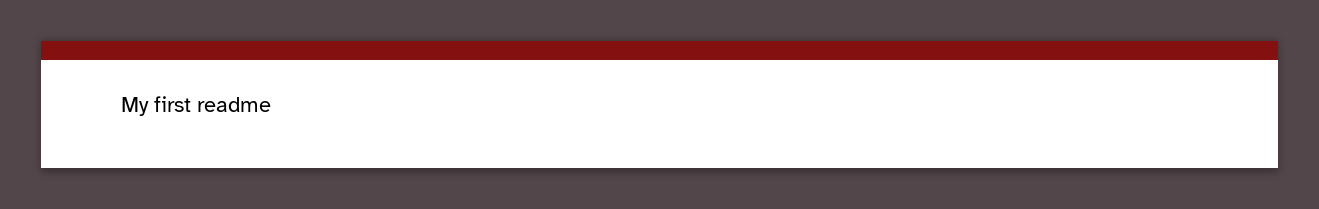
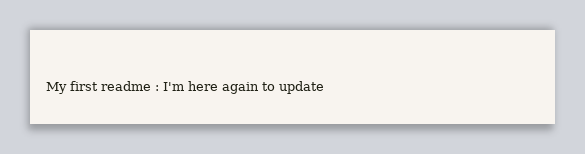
- My first readme
+ My first readme : I'm here again to update

